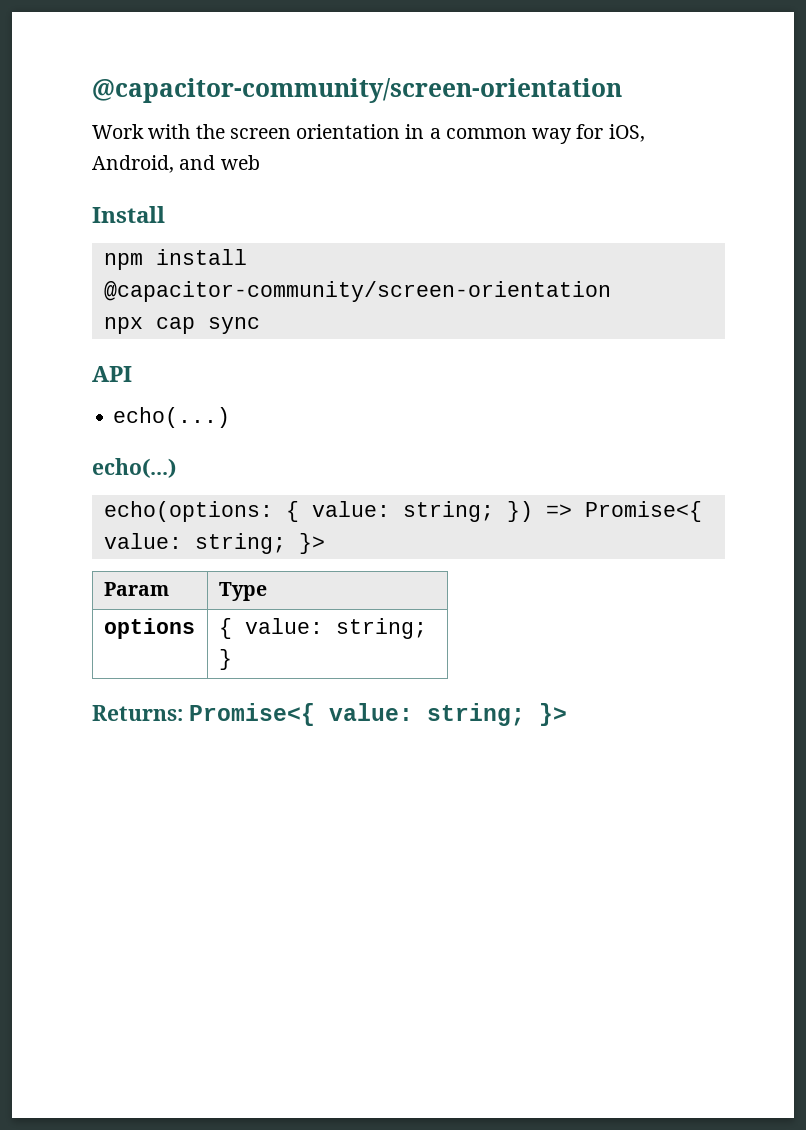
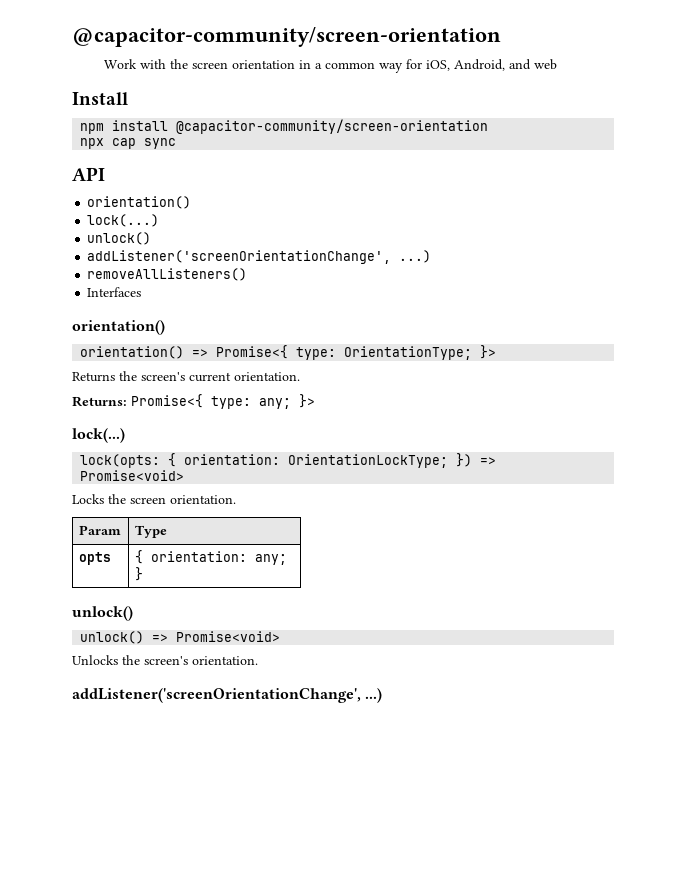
  API
- echo(...)
- echo(...)
- echo(options: { value: string; }) => Promise<{ value: string; }>
+ orientation()
+ lock(...)
+ unlock()
+ addListener('screenOrientationChange', ...)
+ removeAllListeners()
+ Interfaces
+ orientation()
+ orientation() => Promise<{ type: OrientationType; }>
+ Returns the screen's current orientation.
+ Returns: Promise<{ type: any; }>
+ lock(...)
+ lock(opts: { orientation: OrientationLockType; }) => Promise<void>
+ Locks the screen orientation.
- options | { value: string; }
- Returns: Promise<{ value: string; }>
+ opts | { orientation: any; }
+ unlock()
+ unlock() => Promise<void>
+ Unlocks the screen's orientation.
+ addListener('screenOrientationChange', ...)

